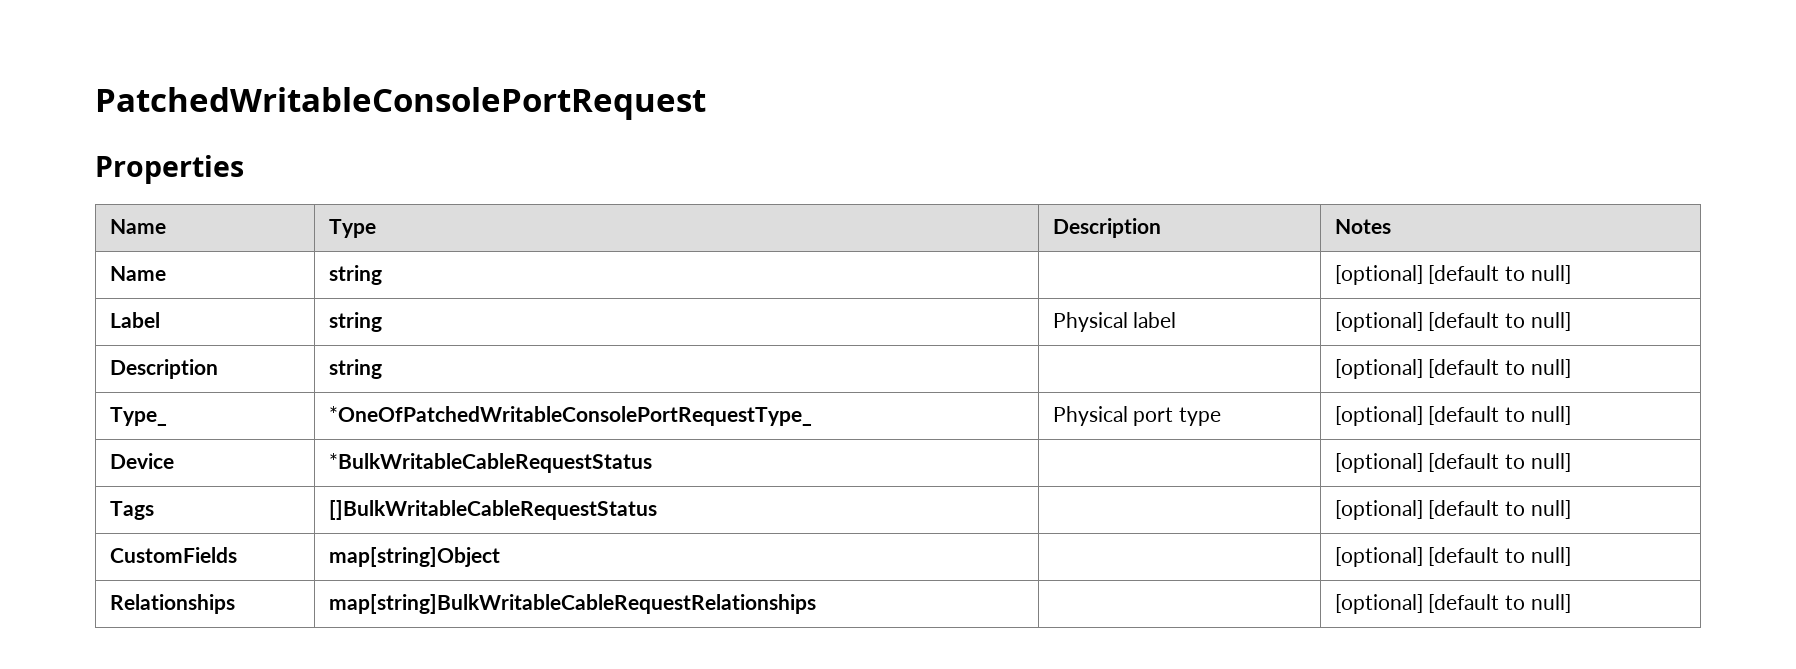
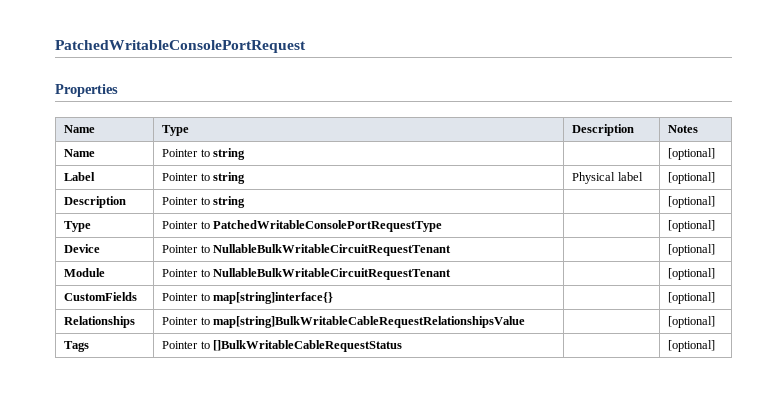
- Name | string | | [optional] [default to null]
+ Name | Pointer to string | | [optional]
- Label | string | Physical label | [optional] [default to null]
- Description | string | | [optional] [default to null]
- Type_ | *OneOfPatchedWritableConsolePortRequestType_ | Physical port type | [optional] [default to null]
- Device | *BulkWritableCableRequestStatus | | [optional] [default to null]
+ Label | Pointer to string | Physical label | [optional]
+ Description | Pointer to string | | [optional]
+ Type | Pointer to PatchedWritableConsolePortRequestType | | [optional]
+ Device | Pointer to NullableBulkWritableCircuitRequestTenant | | [optional]
+ Module | Pointer to NullableBulkWritableCircuitRequestTenant | | [optional]
+ CustomFields | Pointer to map[string]interface{} | | [optional]
+ Relationships | Pointer to map[string]BulkWritableCableRequestRelationshipsValue | | [optional]
- Tags | []BulkWritableCableRequestStatus | | [optional] [default to null]
- CustomFields | map[string]Object | | [optional] [default to null]
- Relationships | map[string]BulkWritableCableRequestRelationships | | [optional] [default to null]
+ Tags | Pointer to []BulkWritableCableRequestStatus | | [optional]

